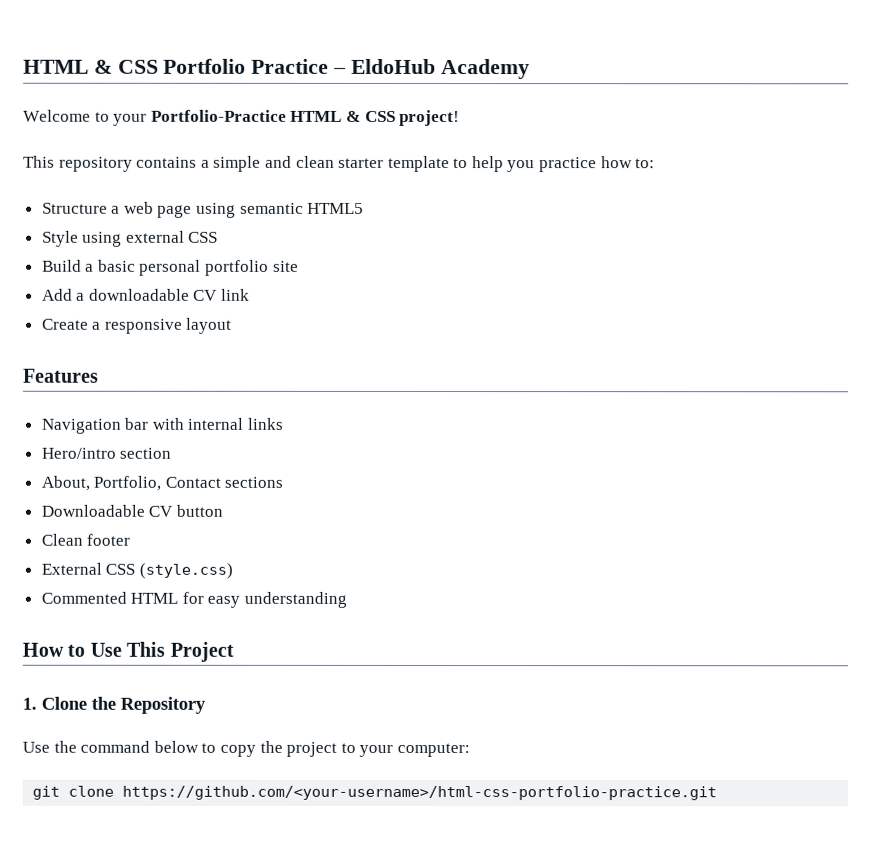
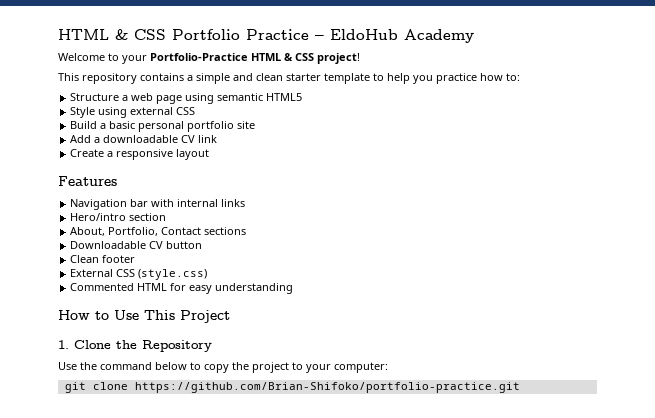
- git clone https://github.com/<your-username>/html-css-portfolio-practice.git
+ git clone https://github.com/Brian-Shifoko/portfolio-practice.git

